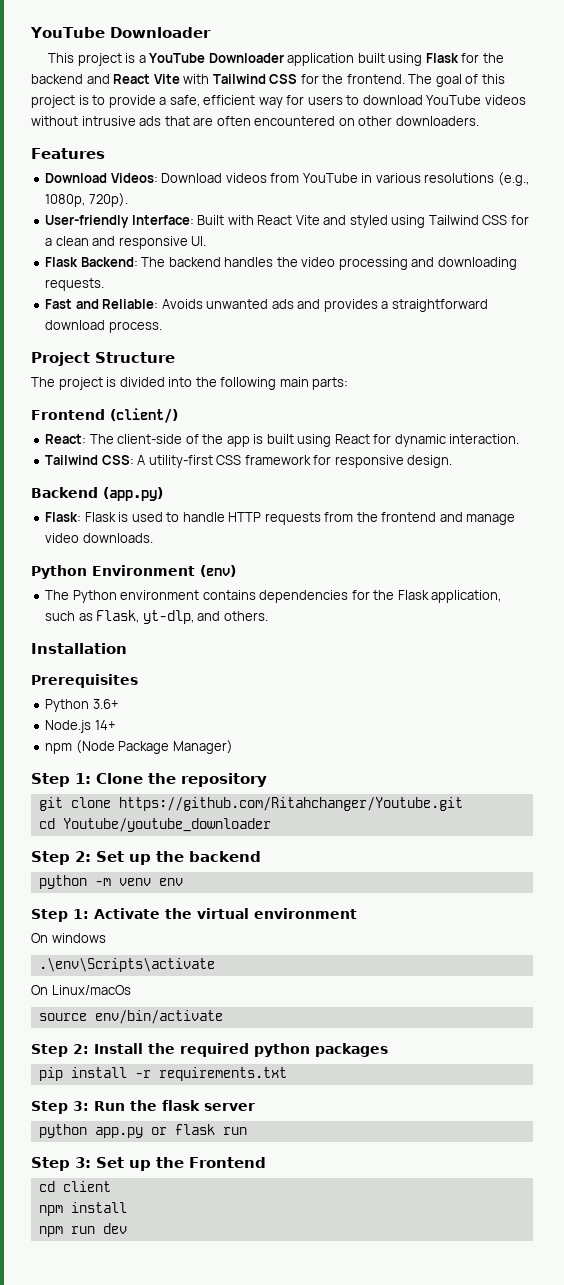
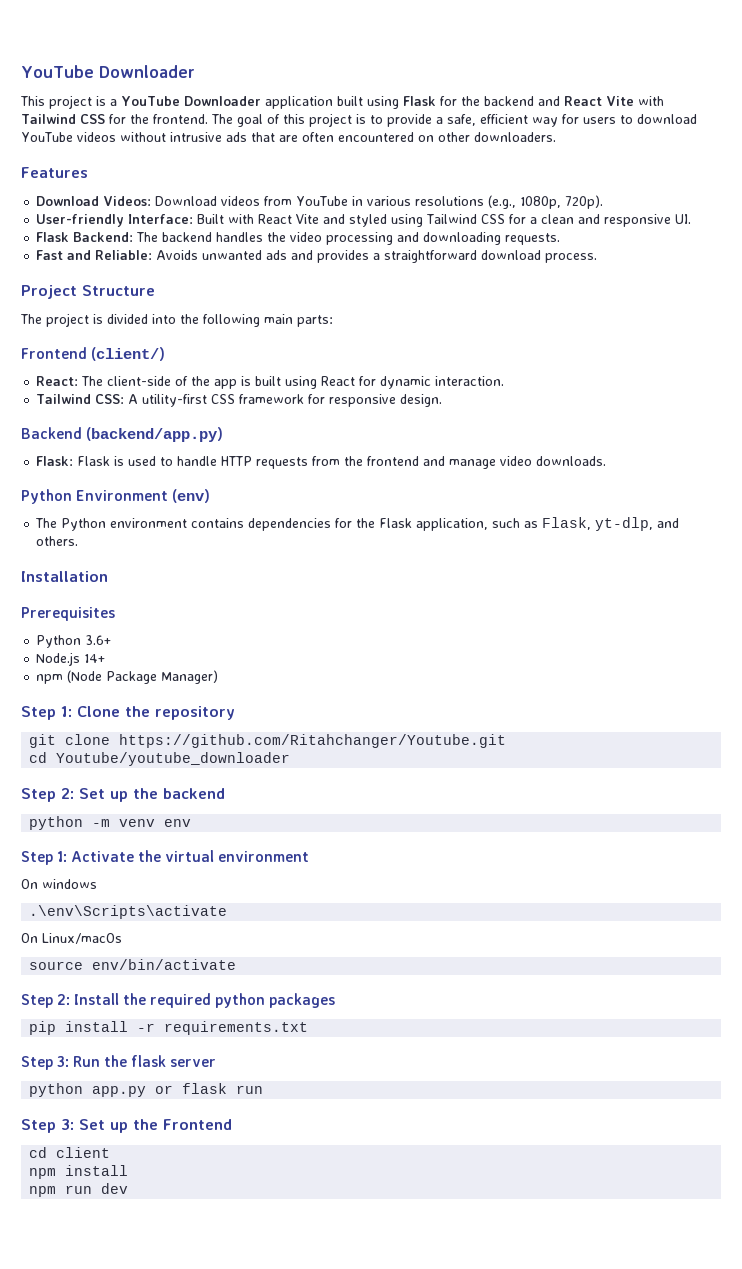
- Backend (app.py)
+ Backend (backend/app.py)

